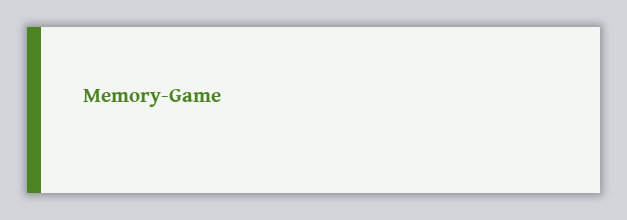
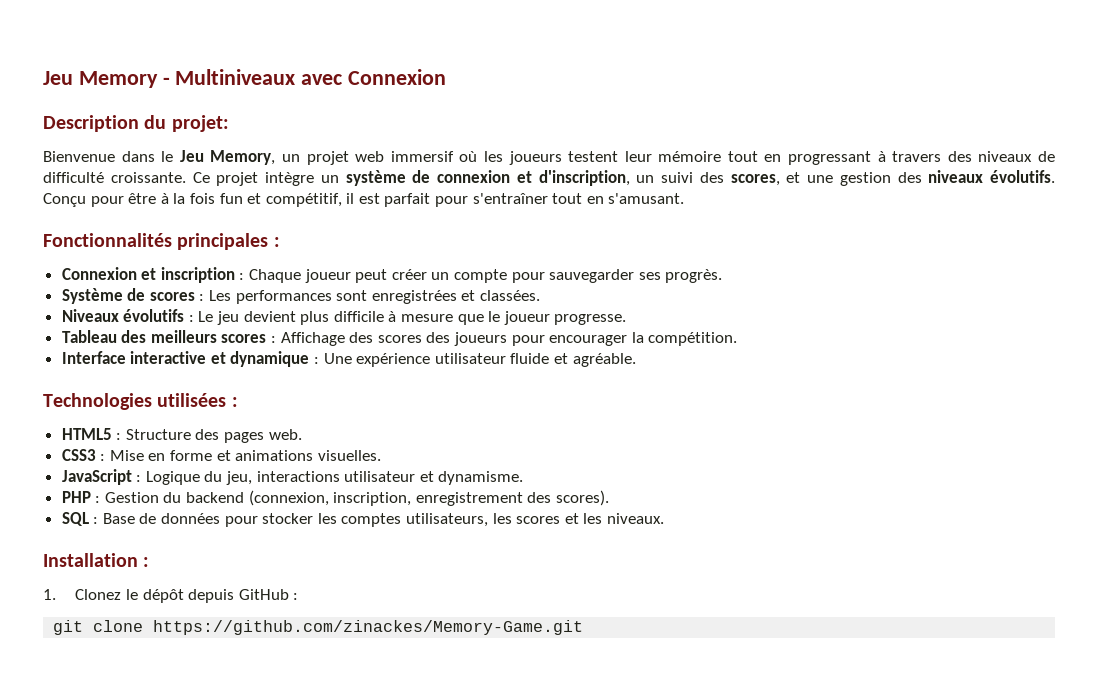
- Memory-Game
+ Jeu Memory - Multiniveaux avec Connexion
+ Description du projet:
+ Bienvenue dans le Jeu Memory, un projet web immersif où les joueurs testent leur mémoire tout en progressant à travers des niveaux de difficulté croissante. Ce projet intègre un système de connexion et d'inscription, un suivi des scores, et une gestion des niveaux évolutifs. Conçu pour être à la fois fun et compétitif, il est parfait pour s'entraîner tout en s'amusant.
+ Fonctionnalités principales :
+ Connexion et inscription : Chaque joueur peut créer un compte pour sauvegarder ses progrès.
+ Système de scores : Les performances sont enregistrées et classées.
+ Niveaux évolutifs : Le jeu devient plus difficile à mesure que le joueur progresse.
+ Tableau des meilleurs scores : Affichage des scores des joueurs pour encourager la compétition.
+ Interface interactive et dynamique : Une expérience utilisateur fluide et agréable.
+ Technologies utilisées :
+ HTML5 : Structure des pages web.
+ CSS3 : Mise en forme et animations visuelles.
+ JavaScript : Logique du jeu, interactions utilisateur et dynamisme.
+ PHP : Gestion du backend (connexion, inscription, enregistrement des scores).
+ SQL : Base de données pour stocker les comptes utilisateurs, les scores et les niveaux.
+ Installation :
+ 1. Clonez le dépôt depuis GitHub :
+ git clone https://github.com/zinackes/Memory-Game.git

